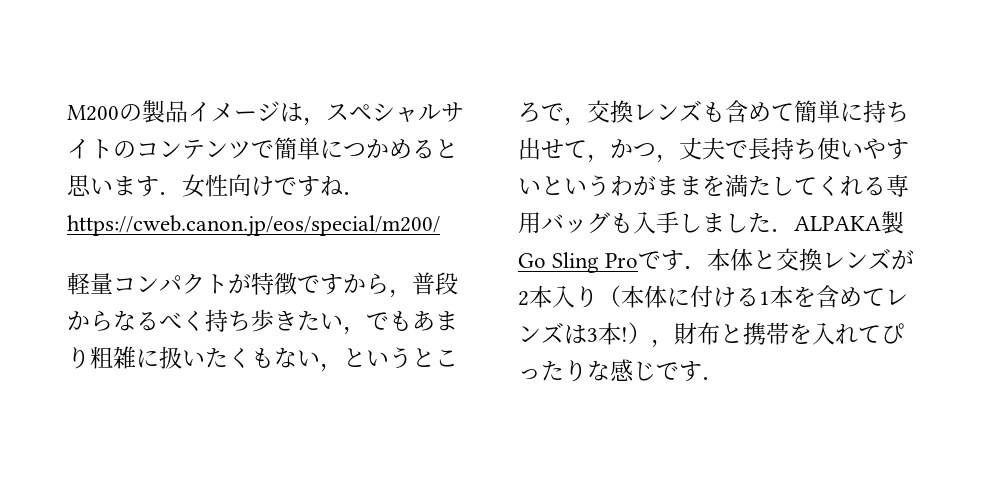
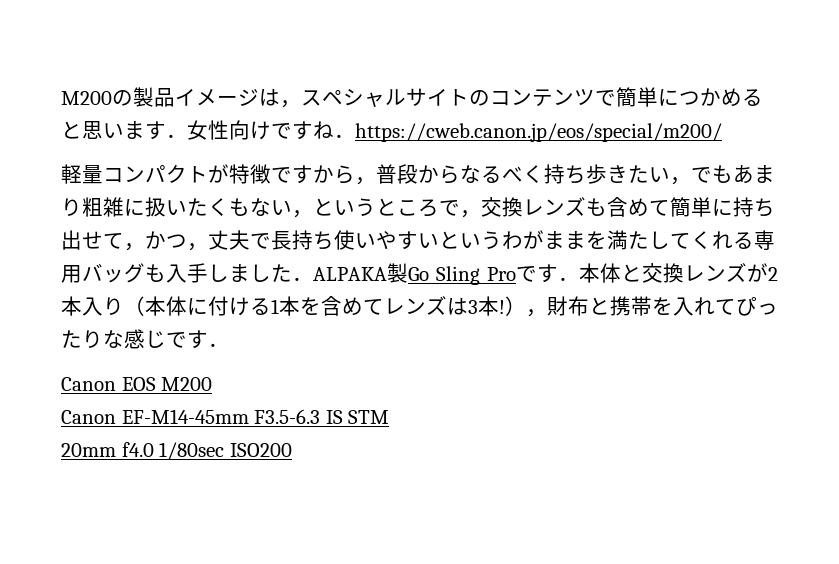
+ Canon EOS M200
+ Canon EF-M14-45mm F3.5-6.3 IS STM
+ 20mm f4.0 1/80sec ISO200

